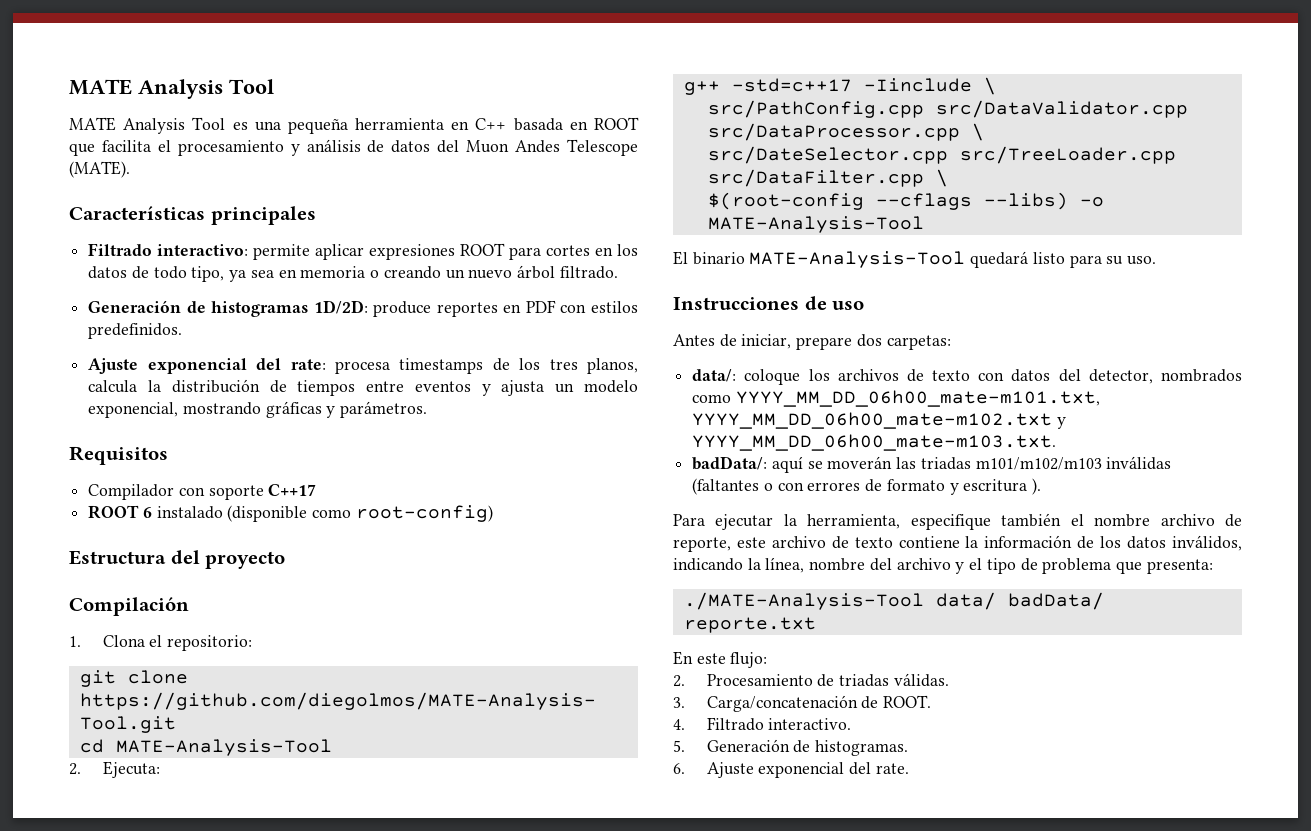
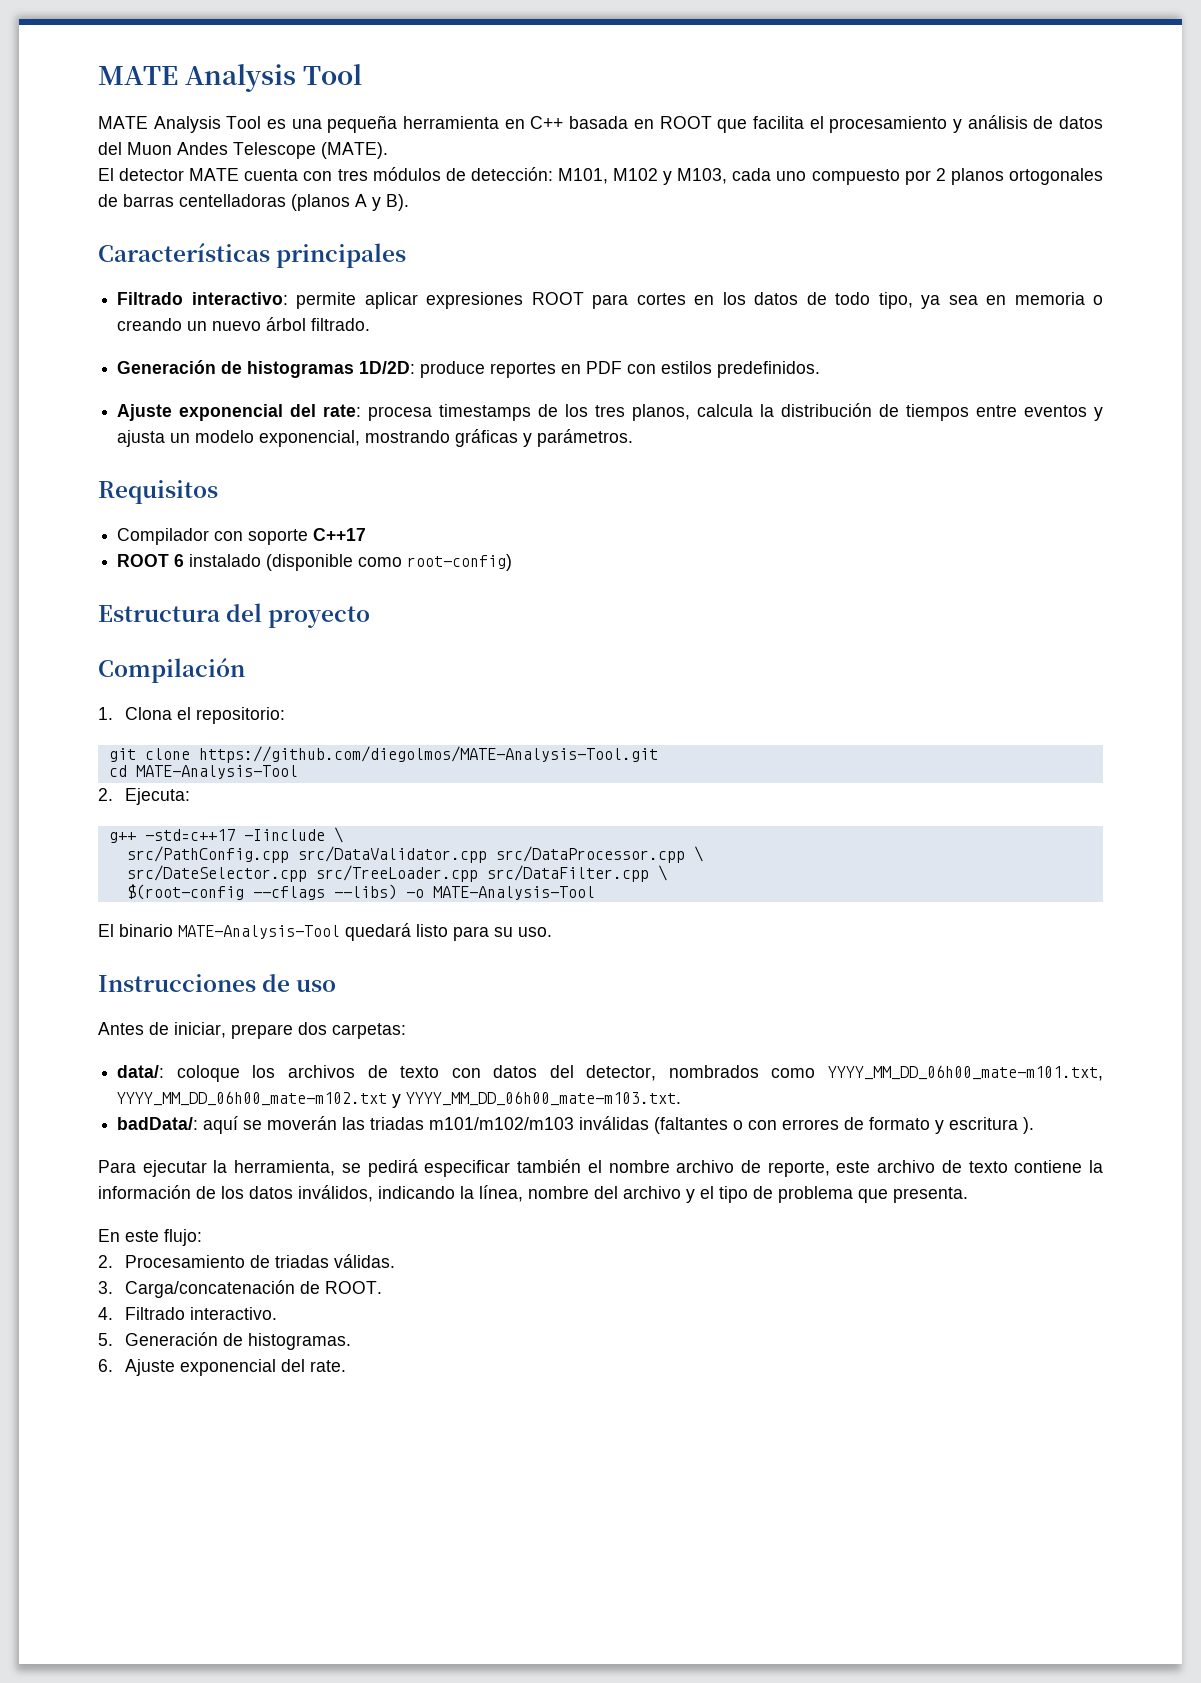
+ El detector MATE cuenta con tres módulos de detección: M101, M102 y M103, cada uno compuesto por 2 planos ortogonales de barras centelladoras (planos A y B).
- Para ejecutar la herramienta, especifique también el nombre archivo de reporte, este archivo de texto contiene la información de los datos inválidos, indicando la línea, nombre del archivo y el tipo de problema que presenta:
- ./MATE-Analysis-Tool data/ badData/ reporte.txt
+ Para ejecutar la herramienta, se pedirá especificar también el nombre archivo de reporte, este archivo de texto contiene la información de los datos inválidos, indicando la línea, nombre del archivo y el tipo de problema que presenta.

